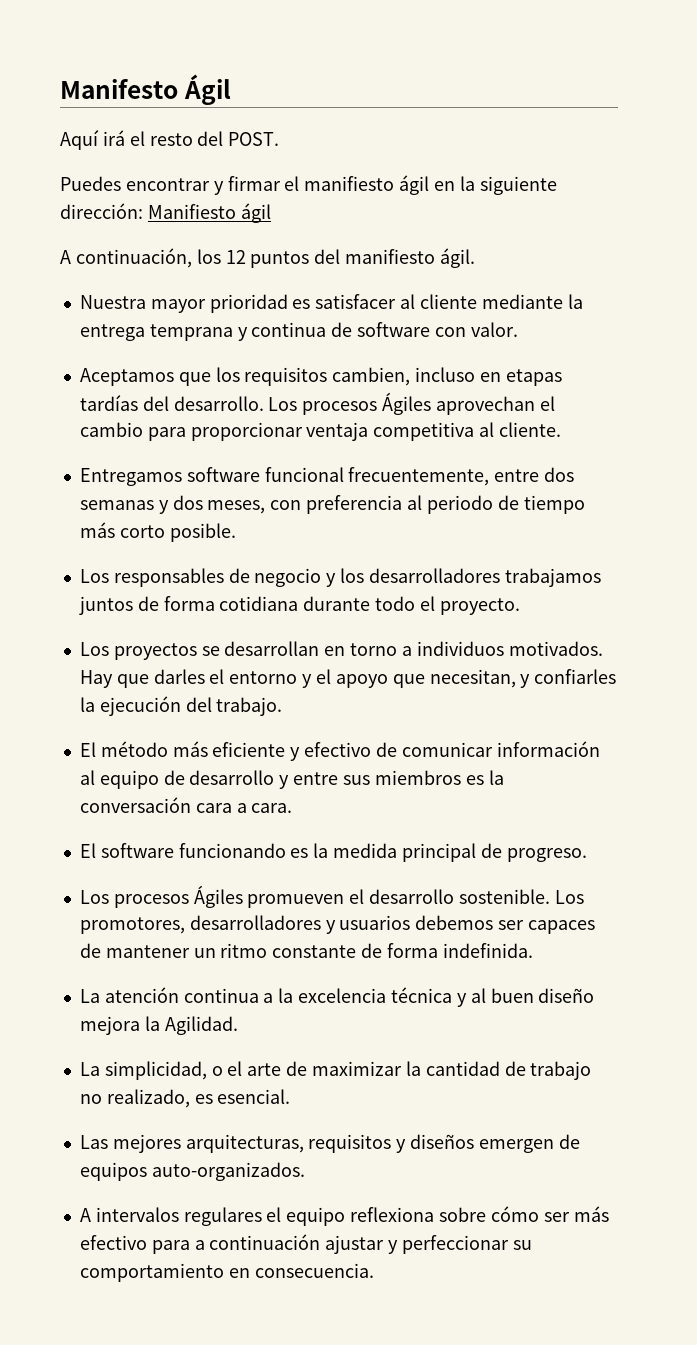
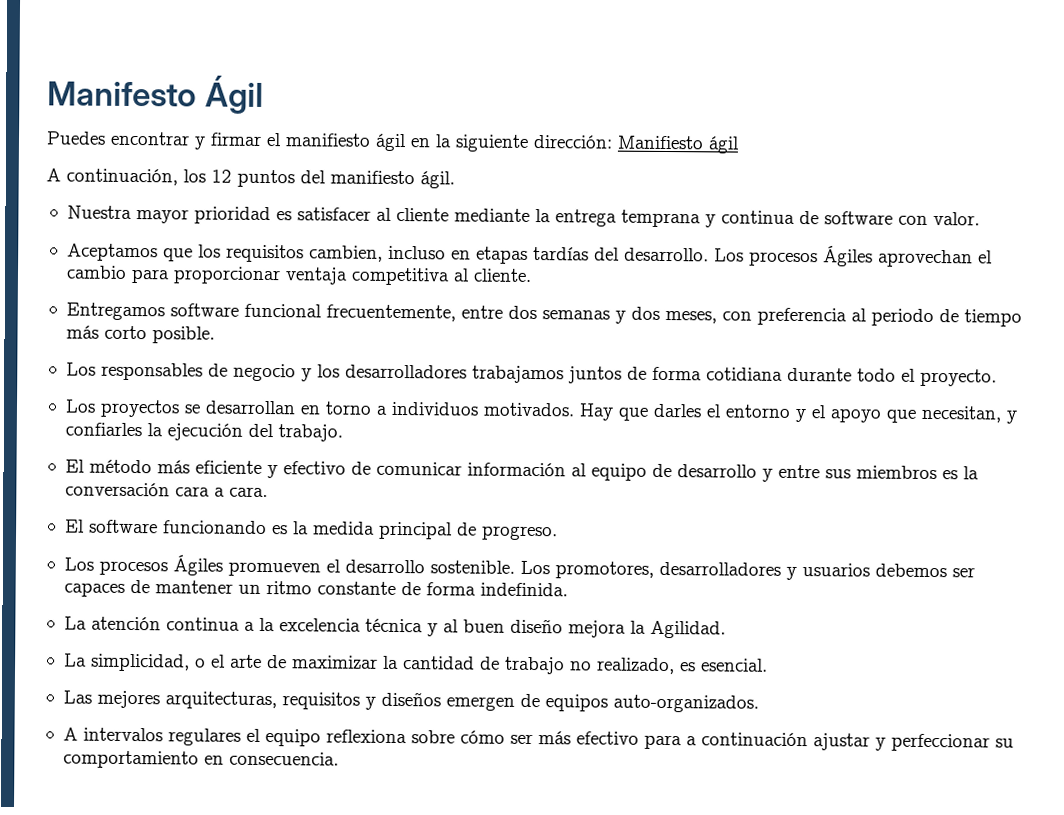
- Aquí irá el resto del POST.

